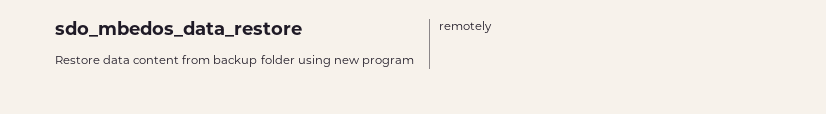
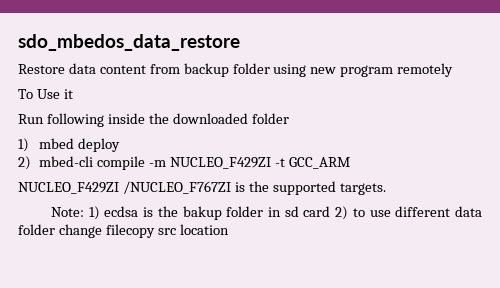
+ To Use it
+ Run following inside the downloaded folder
+ 1) mbed deploy
+ 2) mbed-cli compile -m NUCLEO_F429ZI -t GCC_ARM
+ NUCLEO_F429ZI /NUCLEO_F767ZI is the supported targets.
+ Note: 1) ecdsa is the bakup folder in sd card 2) to use different data folder change filecopy src location

